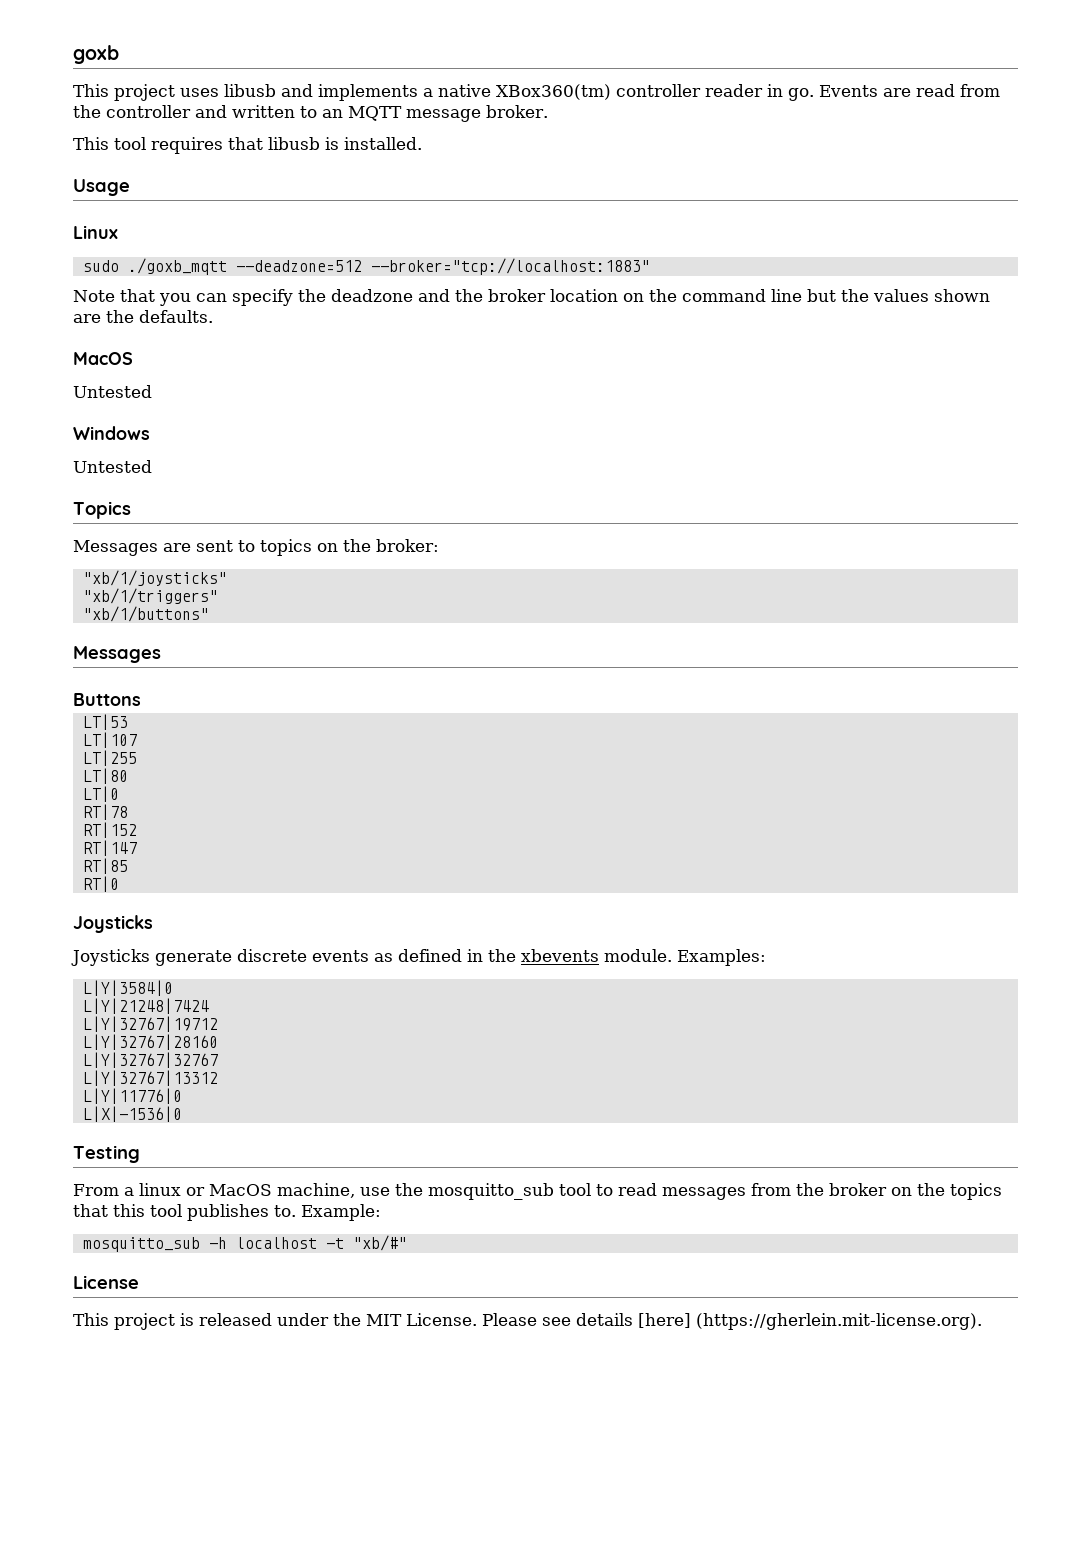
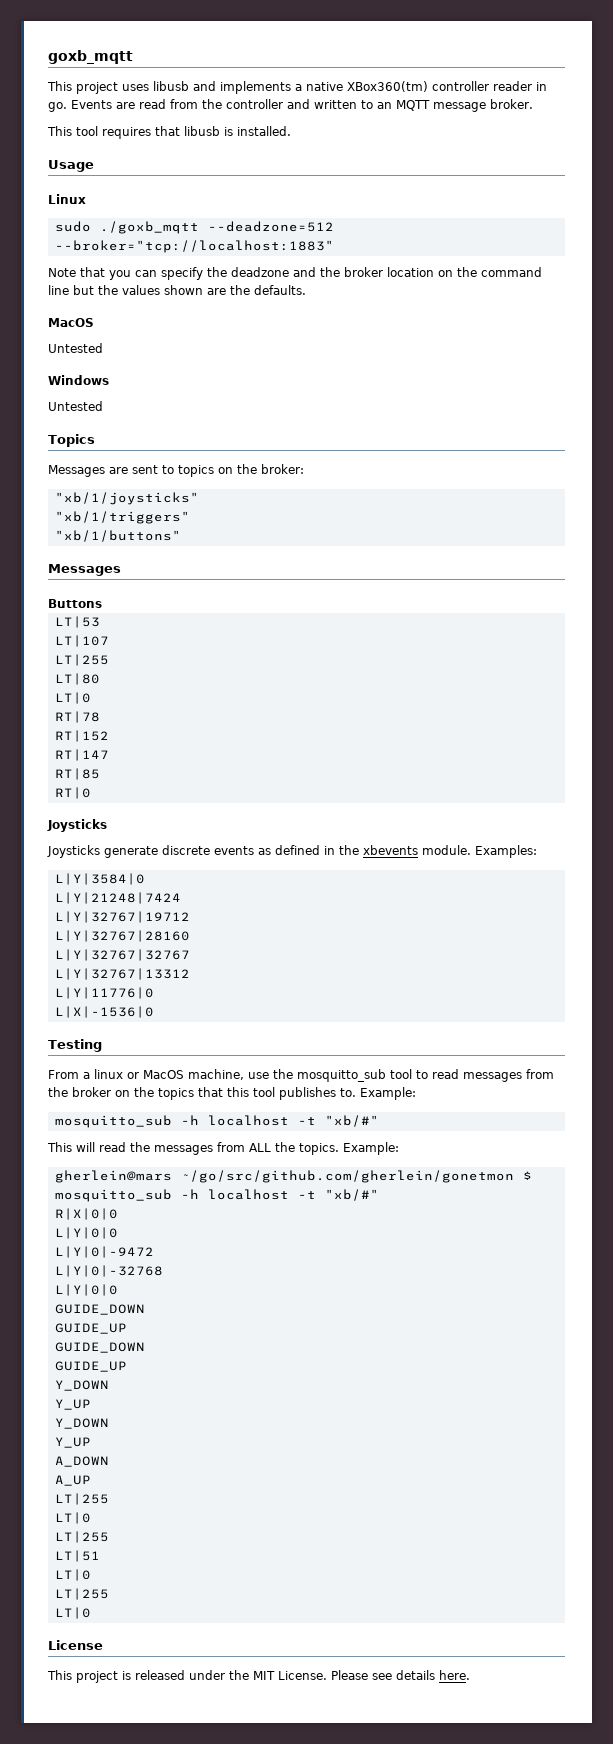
- goxb
+ goxb_mqtt
+ This will read the messages from ALL the topics. Example:
+ gherlein@mars ~/go/src/github.com/gherlein/gonetmon $ mosquitto_sub -h localhost -t "xb/#"
+ R|X|0|0
+ L|Y|0|0
+ L|Y|0|-9472
+ L|Y|0|-32768
+ L|Y|0|0
+ GUIDE_DOWN
+ GUIDE_UP
+ GUIDE_DOWN
+ GUIDE_UP
+ Y_DOWN
+ Y_UP
+ Y_DOWN
+ Y_UP
+ A_DOWN
+ A_UP
+ LT|255
+ LT|0
+ LT|255
+ LT|51
+ LT|0
+ LT|255
+ LT|0
- Please see details [here] (https://gherlein.mit-license.org).
+ Please see details here.

